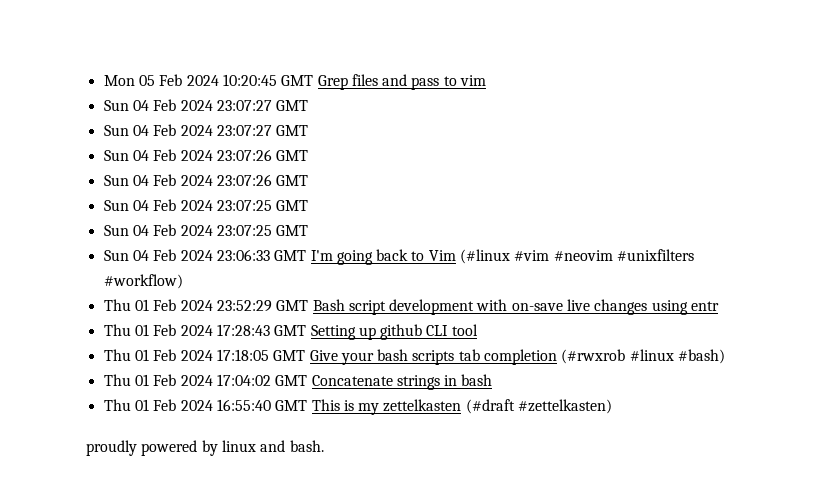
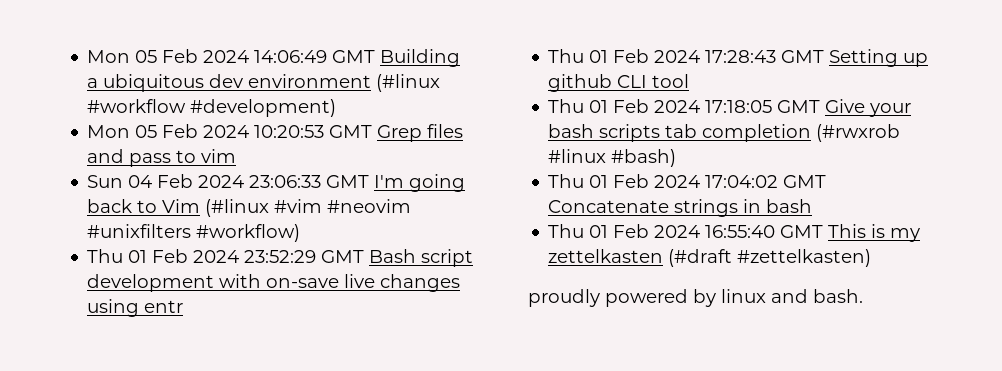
- Mon 05 Feb 2024 10:20:45 GMT Grep files and pass to vim
- Sun 04 Feb 2024 23:07:27 GMT
- Sun 04 Feb 2024 23:07:27 GMT
- Sun 04 Feb 2024 23:07:26 GMT
- Sun 04 Feb 2024 23:07:26 GMT
- Sun 04 Feb 2024 23:07:25 GMT
- Sun 04 Feb 2024 23:07:25 GMT
+ Mon 05 Feb 2024 14:06:49 GMT Building a ubiquitous dev environment (#linux #workflow #development)
+ Mon 05 Feb 2024 10:20:53 GMT Grep files and pass to vim

